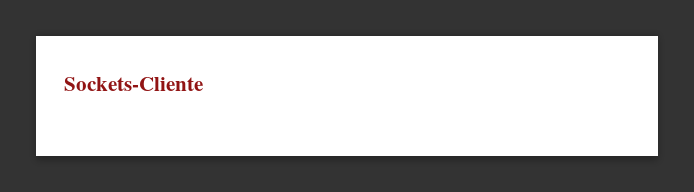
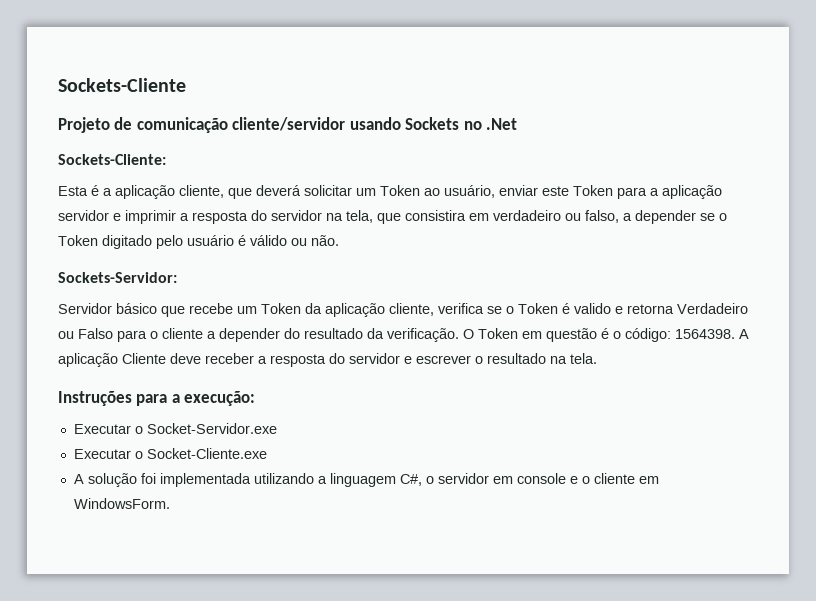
+ Projeto de comunicação cliente/servidor usando Sockets no .Net
+ Sockets-Cliente:
+ Esta é a aplicação cliente, que deverá solicitar um Token ao usuário, enviar este Token para a aplicação servidor e imprimir a resposta do servidor na tela, que consistira em verdadeiro ou falso, a depender se o Token digitado pelo usuário é válido ou não.
+ Sockets-Servidor:
+ Servidor básico que recebe um Token da aplicação cliente, verifica se o Token é valido e retorna Verdadeiro ou Falso para o cliente a depender do resultado da verificação. O Token em questão é o código: 1564398. A aplicação Cliente deve receber a resposta do servidor e escrever o resultado na tela.
+ Instruções para a execução:
+ Executar o Socket-Servidor.exe
+ Executar o Socket-Cliente.exe
+ A solução foi implementada utilizando a linguagem C#, o servidor em console e o cliente em WindowsForm.

